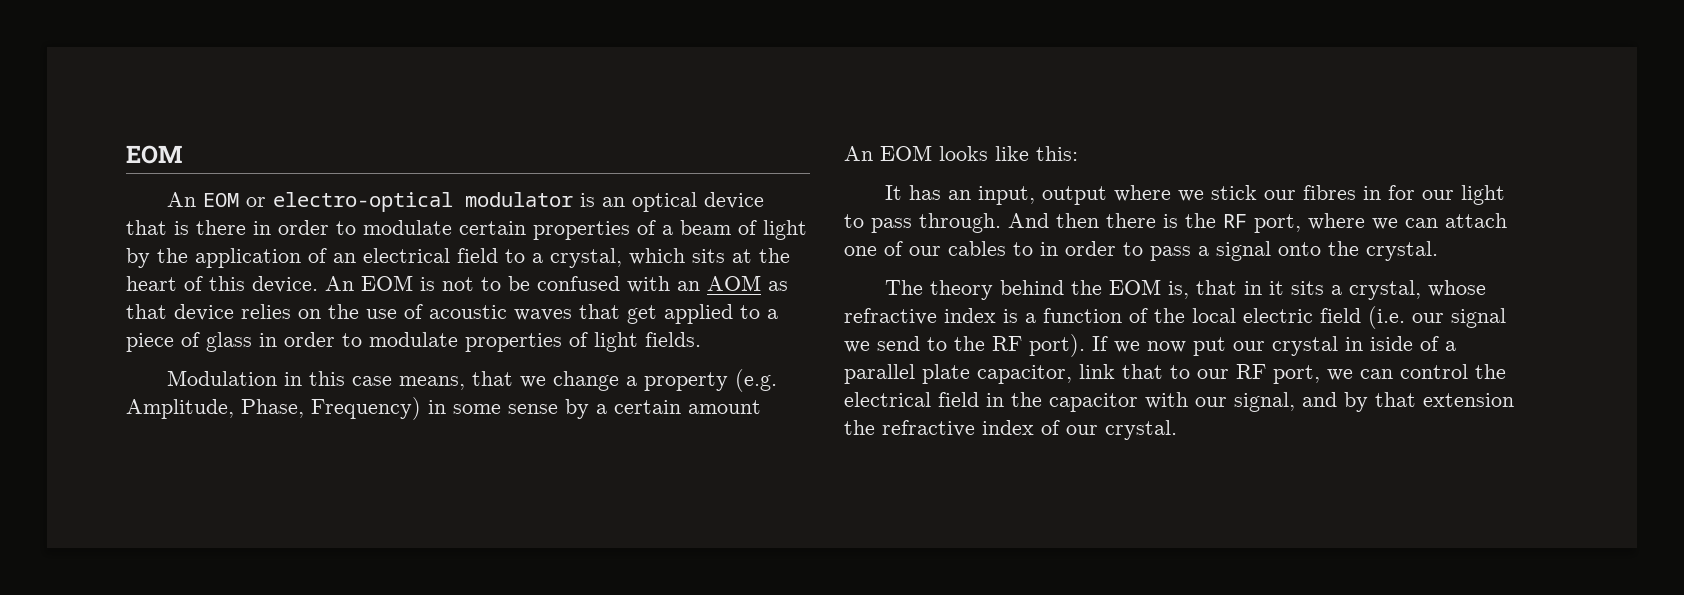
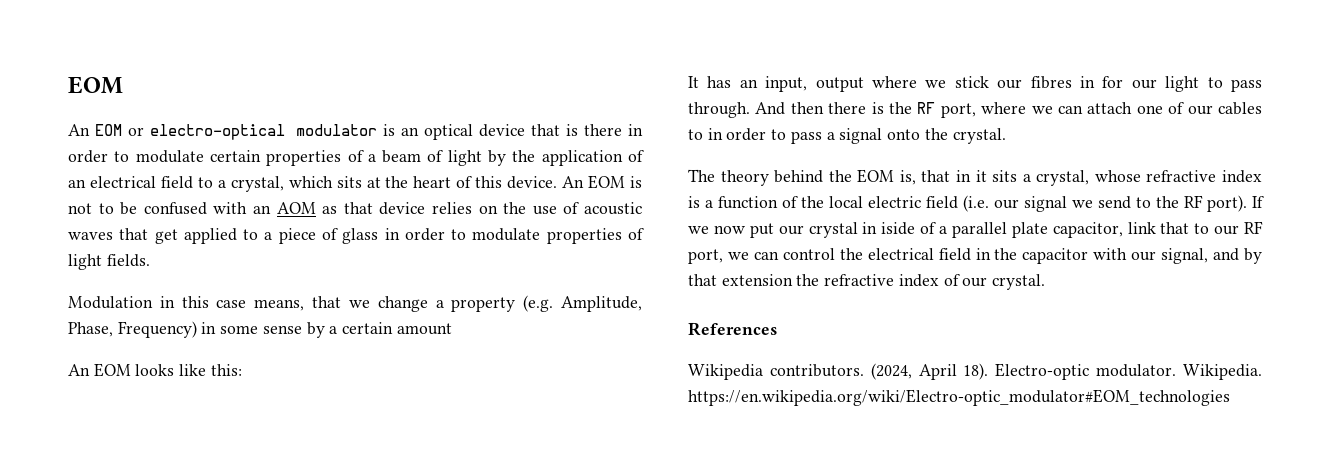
+ References
+ Wikipedia contributors. (2024, April 18). Electro-optic modulator. Wikipedia. https://en.wikipedia.org/wiki/Electro-optic_modulator#EOM_technologies

